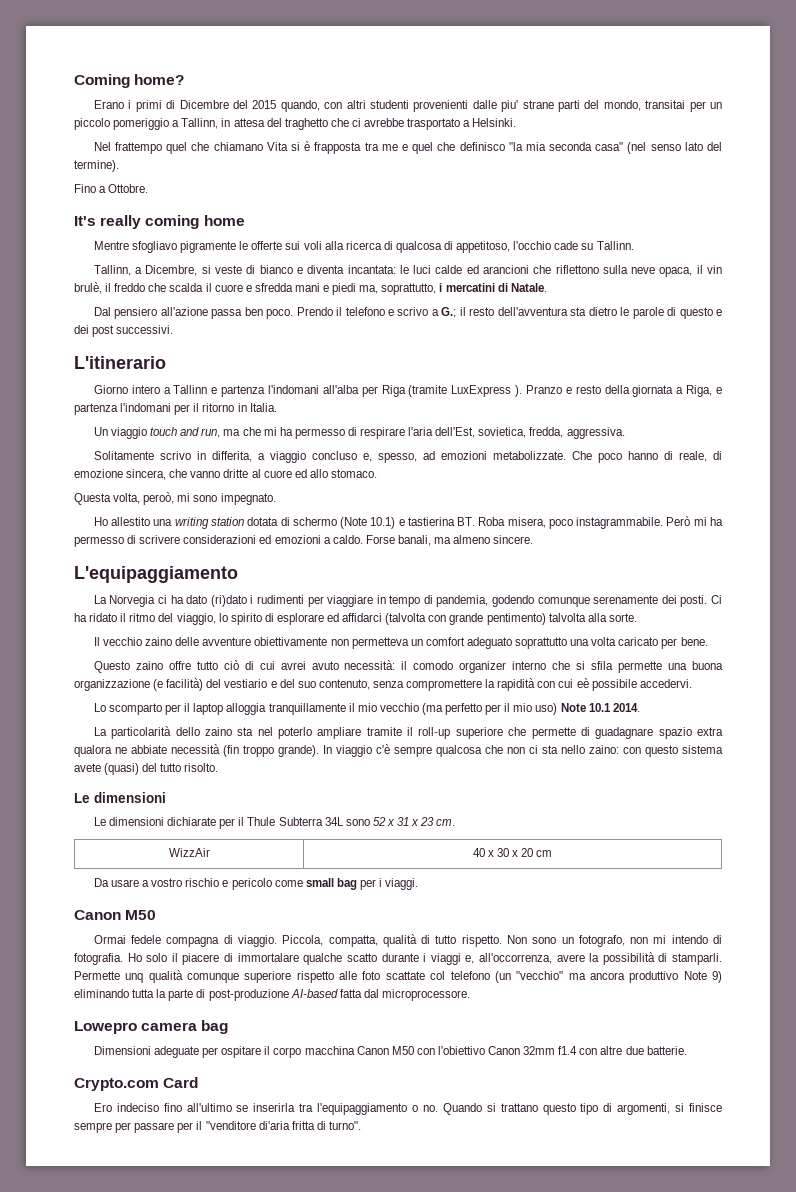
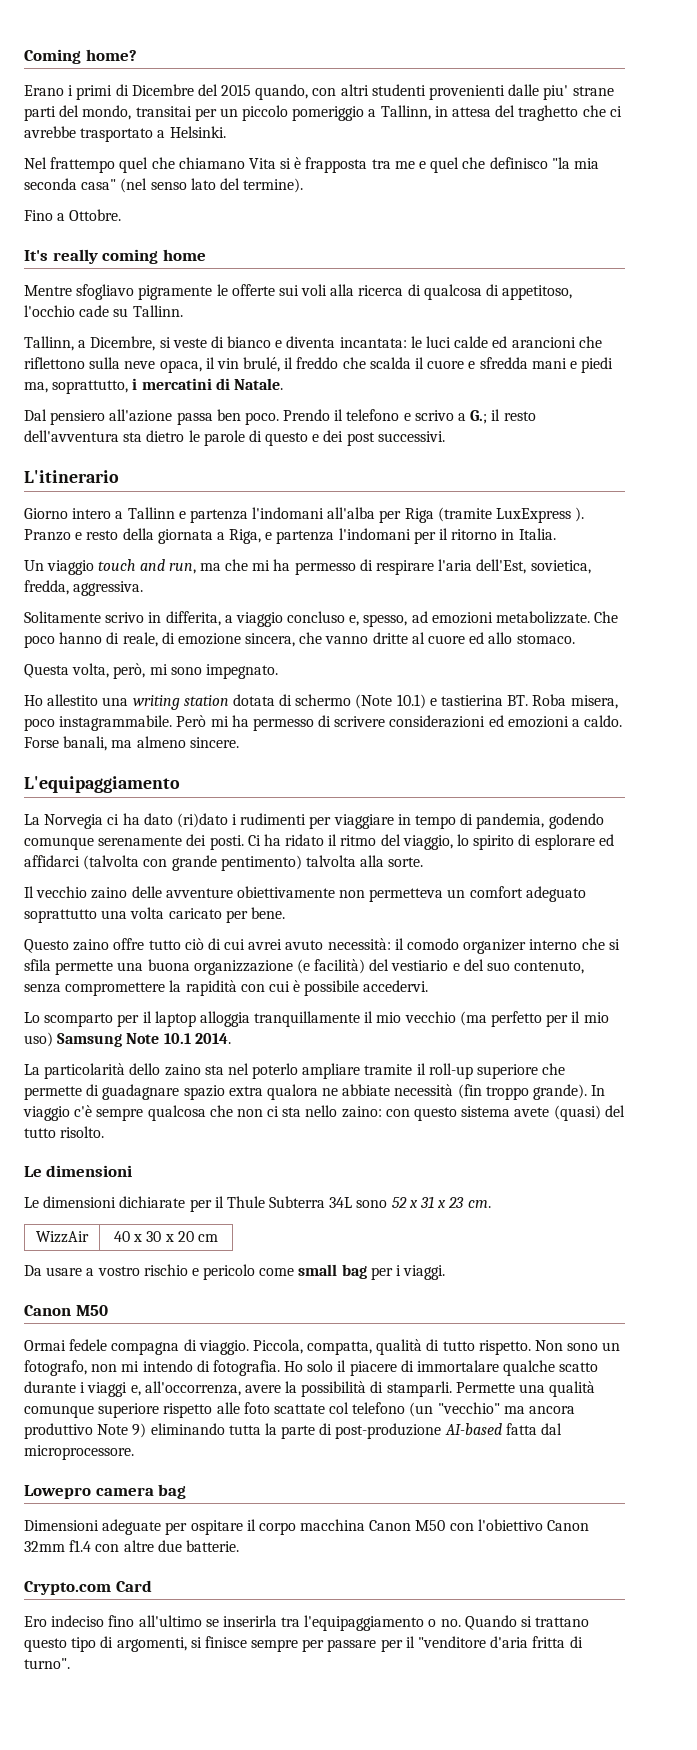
- Tallinn, a Dicembre, si veste di bianco e diventa incantata: le luci calde ed arancioni che riflettono sulla neve opaca, il vin brulè, il freddo che scalda il cuore e sfredda mani e piedi ma, soprattutto, i mercatini di Natale.
+ Tallinn, a Dicembre, si veste di bianco e diventa incantata: le luci calde ed arancioni che riflettono sulla neve opaca, il vin brulé, il freddo che scalda il cuore e sfredda mani e piedi ma, soprattutto, i mercatini di Natale.
- Questa volta, peroò, mi sono impegnato.
+ Questa volta, però, mi sono impegnato.
- Questo zaino offre tutto ciò di cui avrei avuto necessità: il comodo organizer interno che si sfila permette una buona organizzazione (e facilità) del vestiario e del suo contenuto, senza compromettere la rapidità con cui eè possibile accedervi.
+ Questo zaino offre tutto ciò di cui avrei avuto necessità: il comodo organizer interno che si sfila permette una buona organizzazione (e facilità) del vestiario e del suo contenuto, senza compromettere la rapidità con cui è possibile accedervi.
- Lo scomparto per il laptop alloggia tranquillamente il mio vecchio (ma perfetto per il mio uso) Note 10.1 2014.
+ Lo scomparto per il laptop alloggia tranquillamente il mio vecchio (ma perfetto per il mio uso) Samsung Note 10.1 2014.
- Permette unq qualità comunque superiore rispetto alle foto scattate col telefono (un "vecchio" ma ancora produttivo Note 9) eliminando tutta la parte di post-produzione AI-based fatta dal microprocessore.
+ Permette una qualità comunque superiore rispetto alle foto scattate col telefono (un "vecchio" ma ancora produttivo Note 9) eliminando tutta la parte di post-produzione AI-based fatta dal microprocessore.
- Ero indeciso fino all'ultimo se inserirla tra l'equipaggiamento o no. Quando si trattano questo tipo di argomenti, si finisce sempre per passare per il "venditore di'aria fritta di turno".
+ Ero indeciso fino all'ultimo se inserirla tra l'equipaggiamento o no. Quando si trattano questo tipo di argomenti, si finisce sempre per passare per il "venditore d'aria fritta di turno".

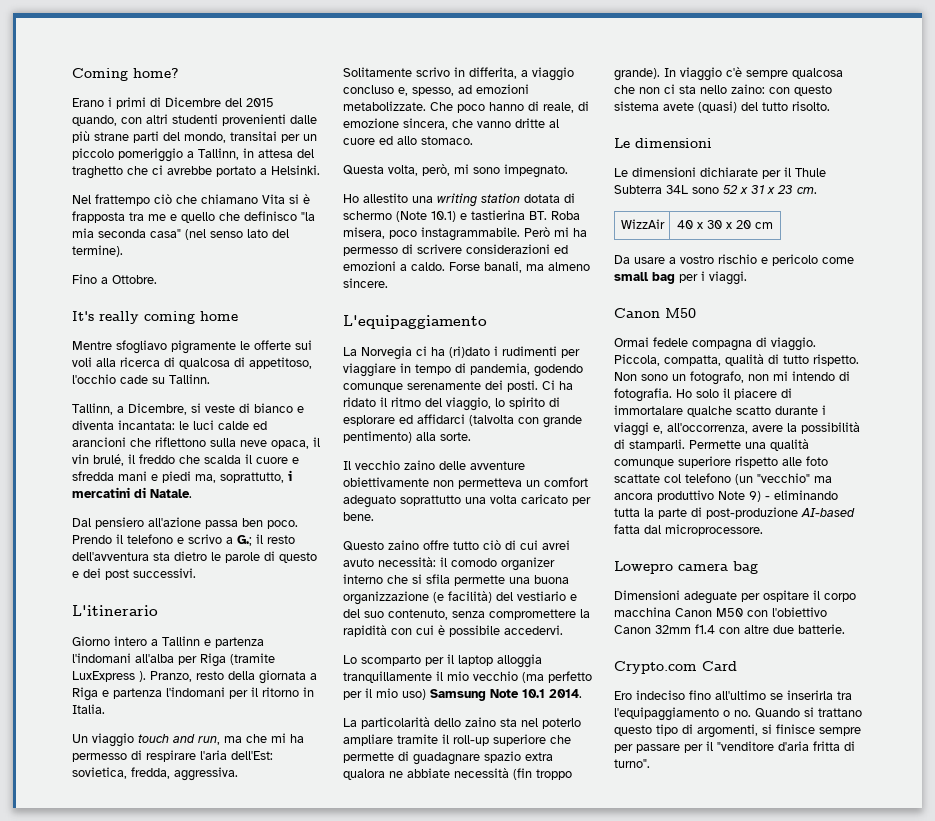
- Erano i primi di Dicembre del 2015 quando, con altri studenti provenienti dalle piu' strane parti del mondo, transitai per un piccolo pomeriggio a Tallinn, in attesa del traghetto che ci avrebbe trasportato a Helsinki.
+ Erano i primi di Dicembre del 2015 quando, con altri studenti provenienti dalle più strane parti del mondo, transitai per un piccolo pomeriggio a Tallinn, in attesa del traghetto che ci avrebbe portato a Helsinki.
- Nel frattempo quel che chiamano Vita si è frapposta tra me e quel che definisco "la mia seconda casa" (nel senso lato del termine).
+ Nel frattempo ciò che chiamano Vita si è frapposta tra me e quello che definisco "la mia seconda casa" (nel senso lato del termine).
- Pranzo e resto della giornata a Riga, e partenza l'indomani per il ritorno in Italia.
+ Pranzo, resto della giornata a Riga e partenza l'indomani per il ritorno in Italia.
- Un viaggio touch and run, ma che mi ha permesso di respirare l'aria dell'Est, sovietica, fredda, aggressiva.
+ Un viaggio touch and run, ma che mi ha permesso di respirare l'aria dell'Est: sovietica, fredda, aggressiva.
- La Norvegia ci ha dato (ri)dato i rudimenti per viaggiare in tempo di pandemia, godendo comunque serenamente dei posti.
+ La Norvegia ci ha (ri)dato i rudimenti per viaggiare in tempo di pandemia, godendo comunque serenamente dei posti.
- Ci ha ridato il ritmo del viaggio, lo spirito di esplorare ed affidarci (talvolta con grande pentimento) talvolta alla sorte.
+ Ci ha ridato il ritmo del viaggio, lo spirito di esplorare ed affidarci (talvolta con grande pentimento) alla sorte.
- Permette una qualità comunque superiore rispetto alle foto scattate col telefono (un "vecchio" ma ancora produttivo Note 9) eliminando tutta la parte di post-produzione AI-based fatta dal microprocessore.
+ Permette una qualità comunque superiore rispetto alle foto scattate col telefono (un "vecchio" ma ancora produttivo Note 9) - eliminando tutta la parte di post-produzione AI-based fatta dal microprocessore.

